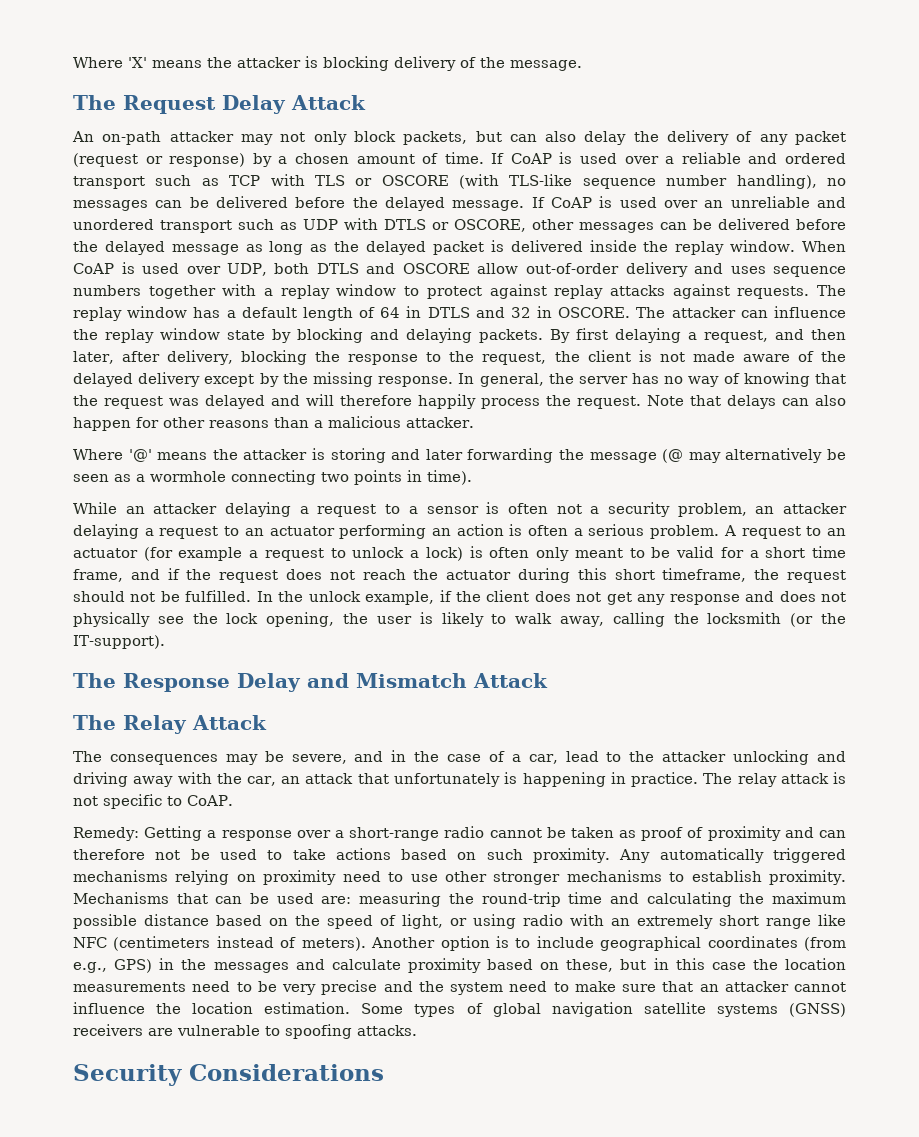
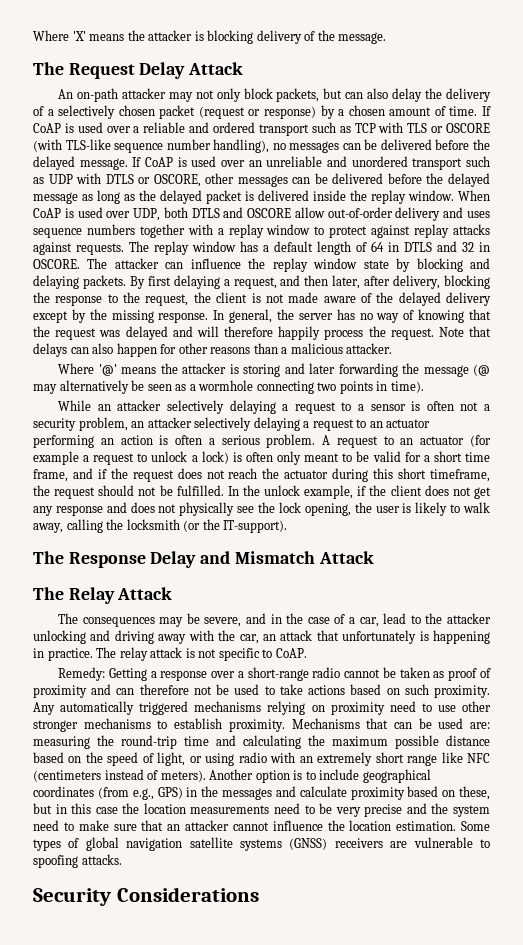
- An on-path attacker may not only block packets, but can also delay the delivery of any packet (request or response) by a chosen amount of time.
+ An on-path attacker may not only block packets, but can also delay the delivery of a selectively chosen packet (request or response) by a chosen amount of time.
- While an attacker delaying a request to a sensor is often not a security problem, an attacker delaying a request to an actuator performing an action is often a serious problem.
+ While an attacker selectively delaying a request to a sensor is often not a security problem, an attacker selectively delaying a request to an actuator performing an action is often a serious problem.

